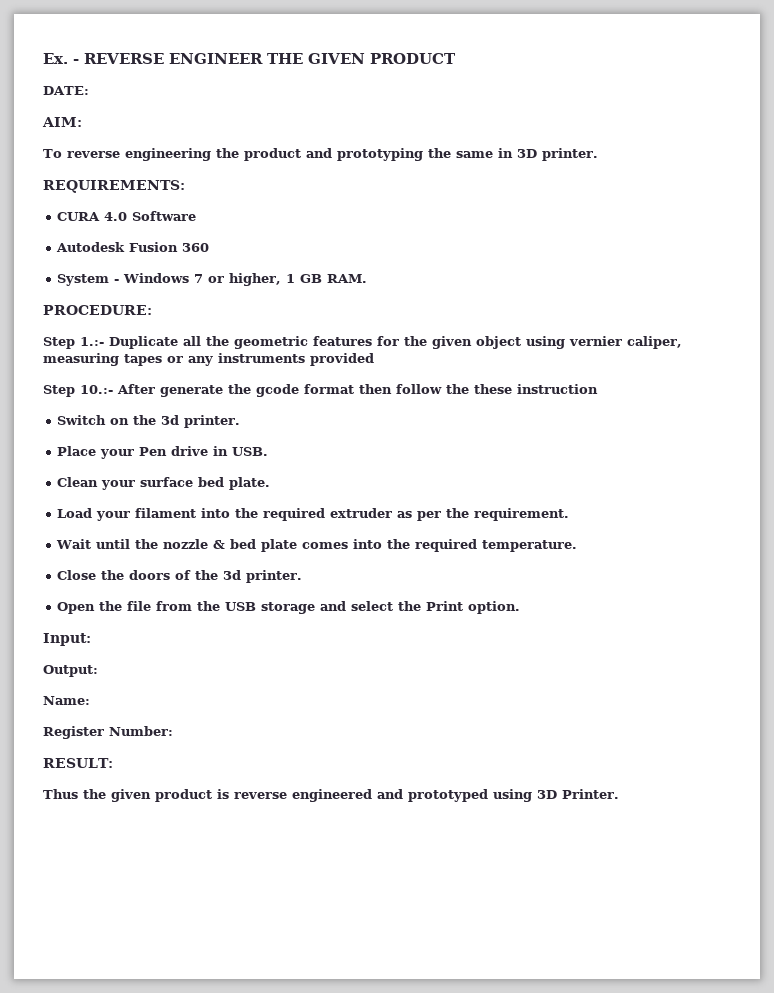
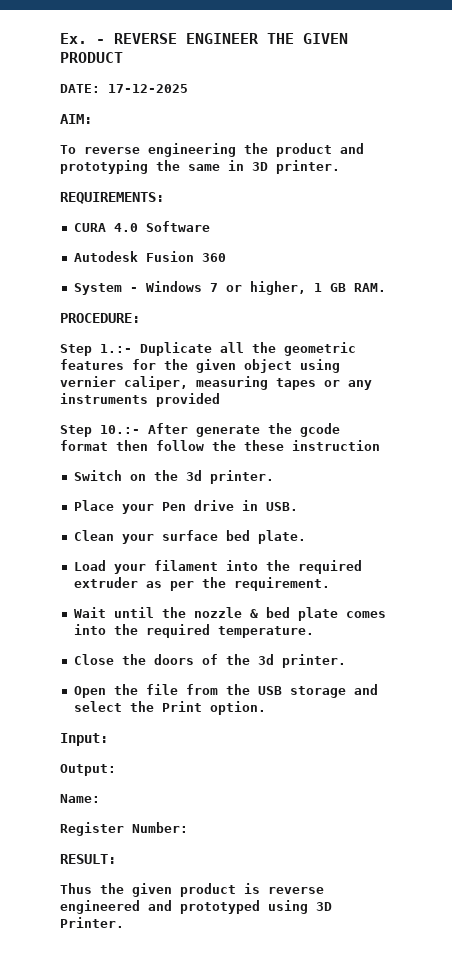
- DATE:
+ DATE: 17-12-2025

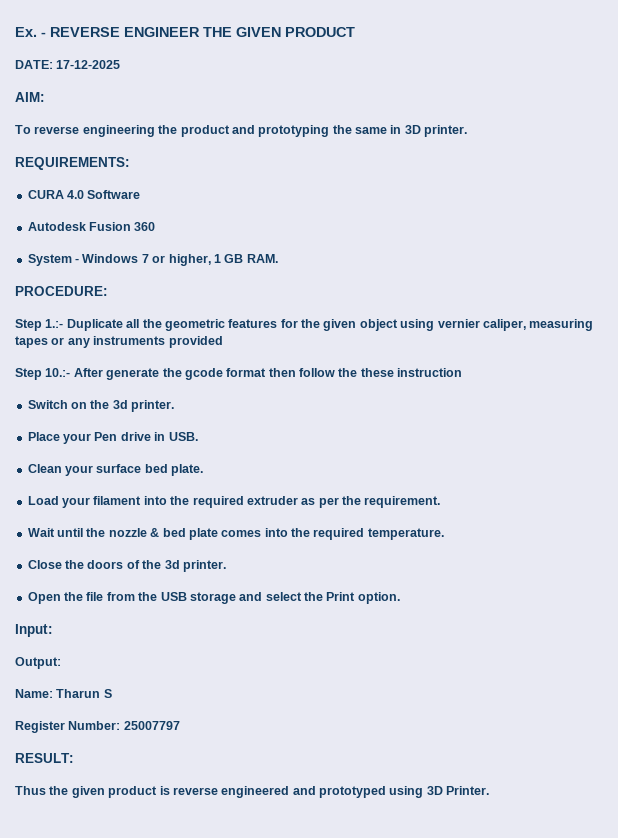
- Name:
+ Name: Tharun S
- Register Number:
+ Register Number: 25007797

